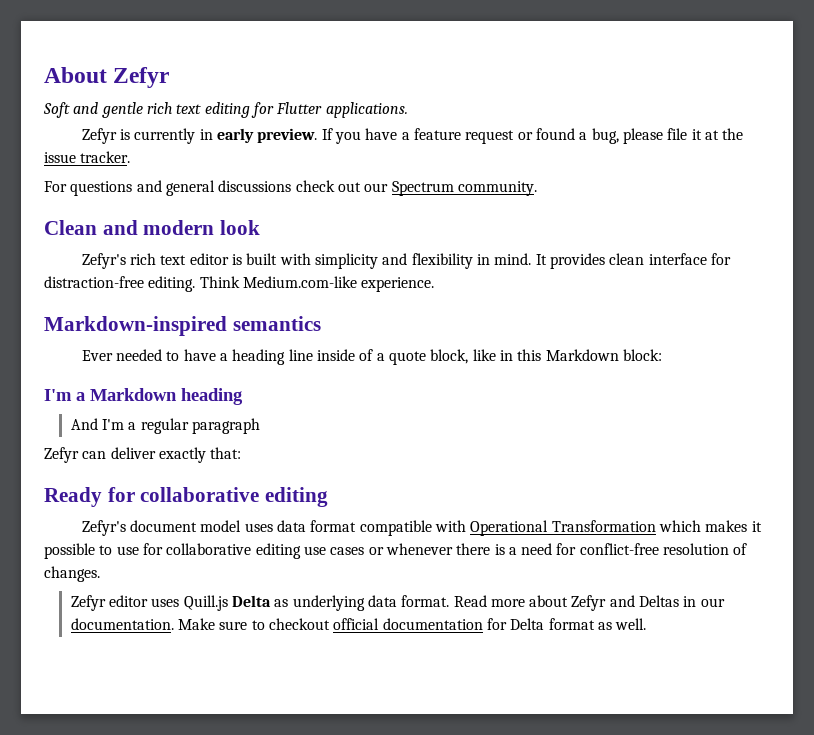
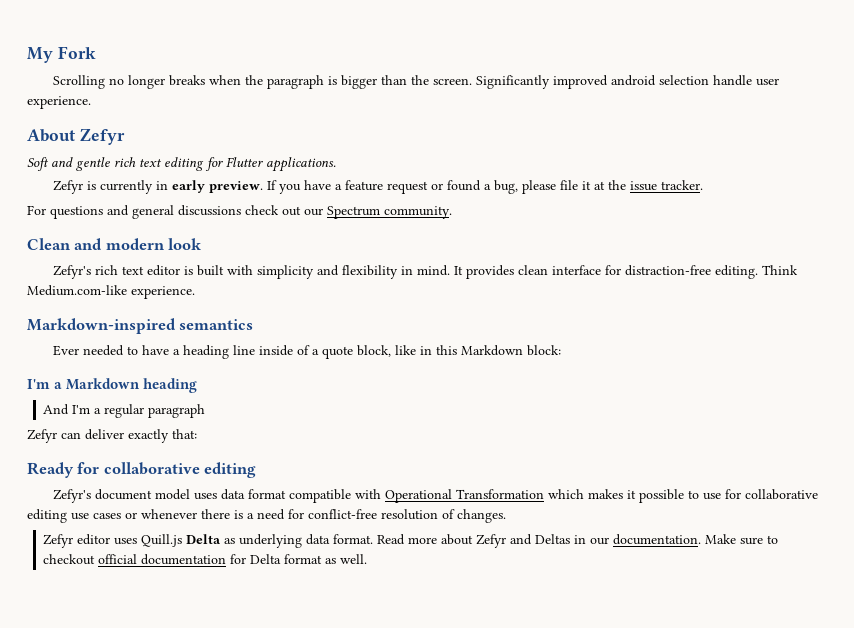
+ My Fork
+ Scrolling no longer breaks when the paragraph is bigger than the screen. Significantly improved android selection handle user experience.

